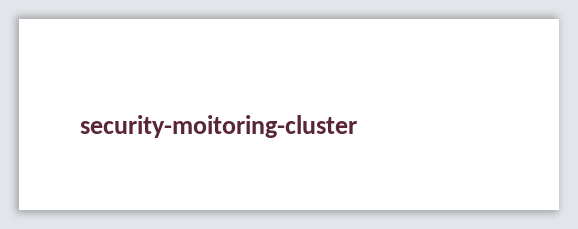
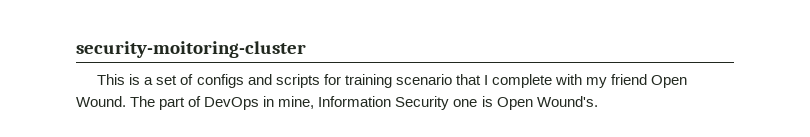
+ This is a set of configs and scripts for training scenario that I complete with my friend Open Wound. The part of DevOps in mine, Information Security one is Open Wound's.

